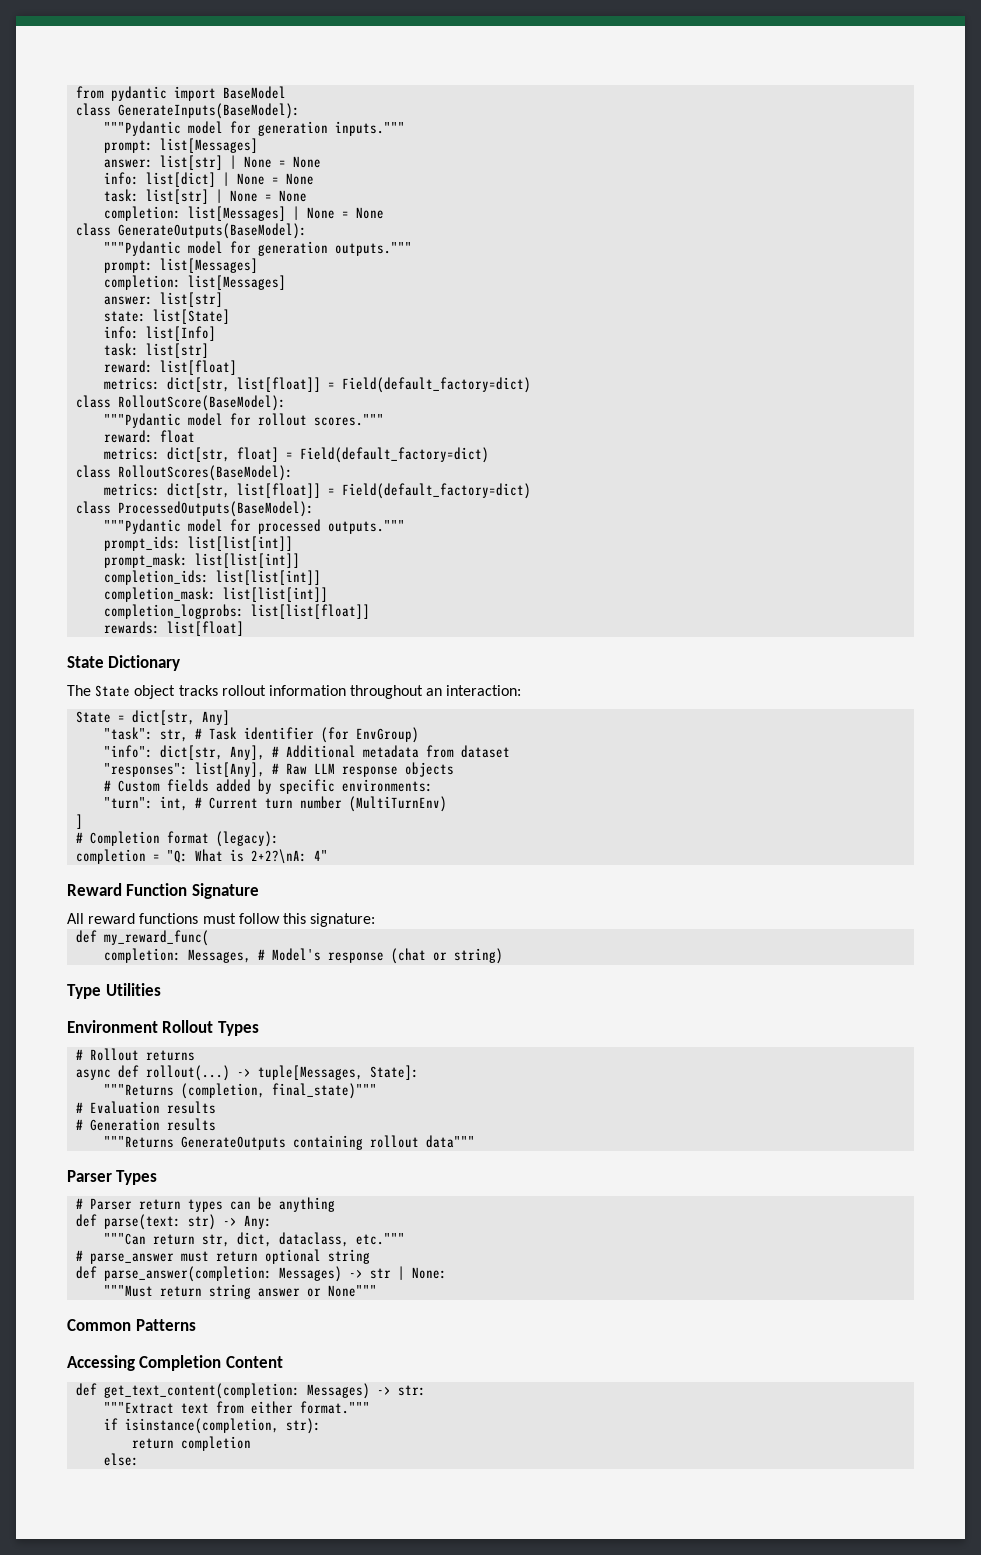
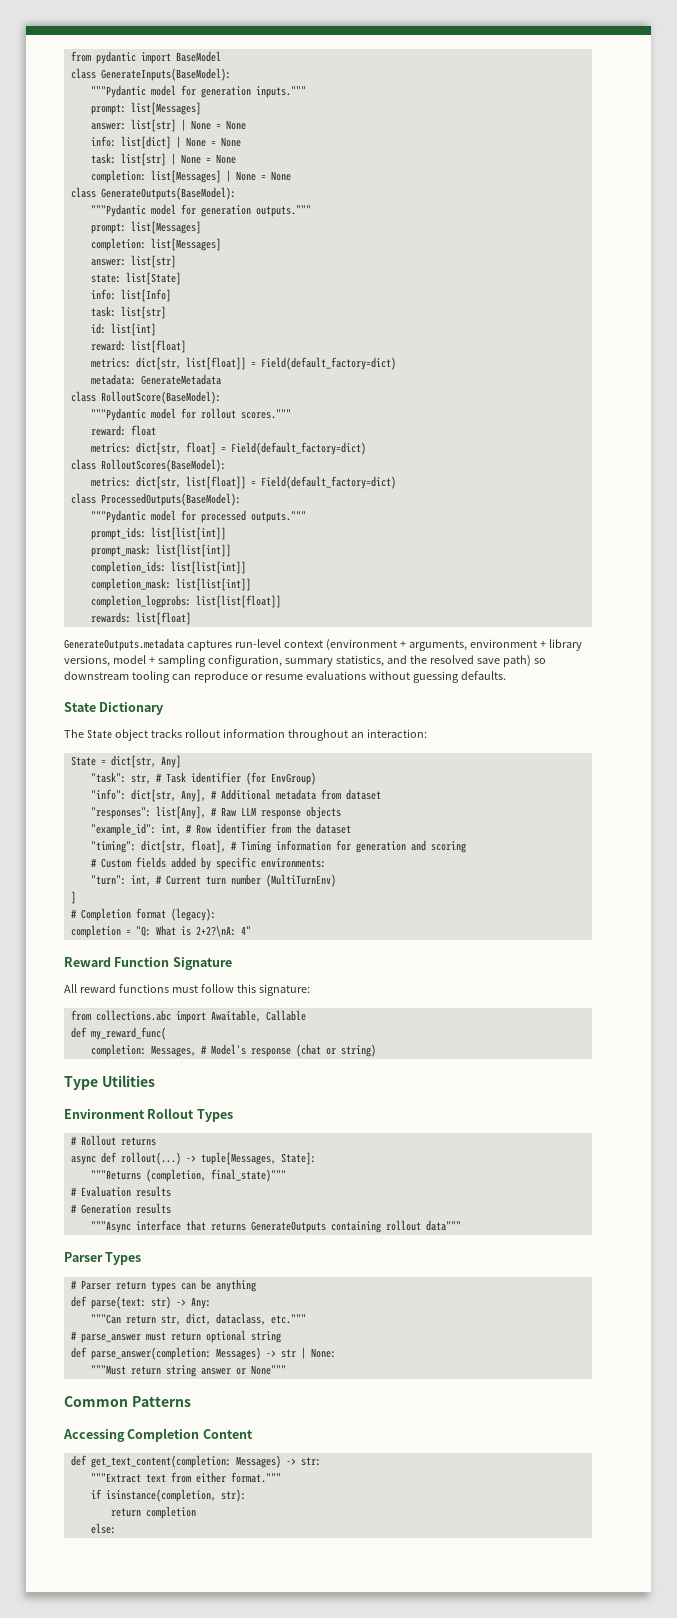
+ id: list[int]
+ metadata: GenerateMetadata
+ GenerateOutputs.metadata captures run-level context (environment + arguments, environment + library versions, model + sampling configuration, summary statistics, and the resolved save path) so downstream tooling can reproduce or resume evaluations without guessing defaults.
+ "example_id": int, # Row identifier from the dataset
+ "timing": dict[str, float], # Timing information for generation and scoring
+ from collections.abc import Awaitable, Callable
- """Returns GenerateOutputs containing rollout data"""
+ """Async interface that returns GenerateOutputs containing rollout data"""

